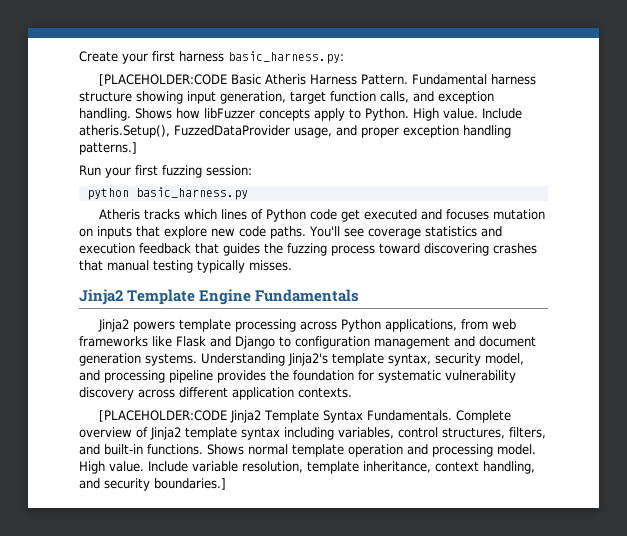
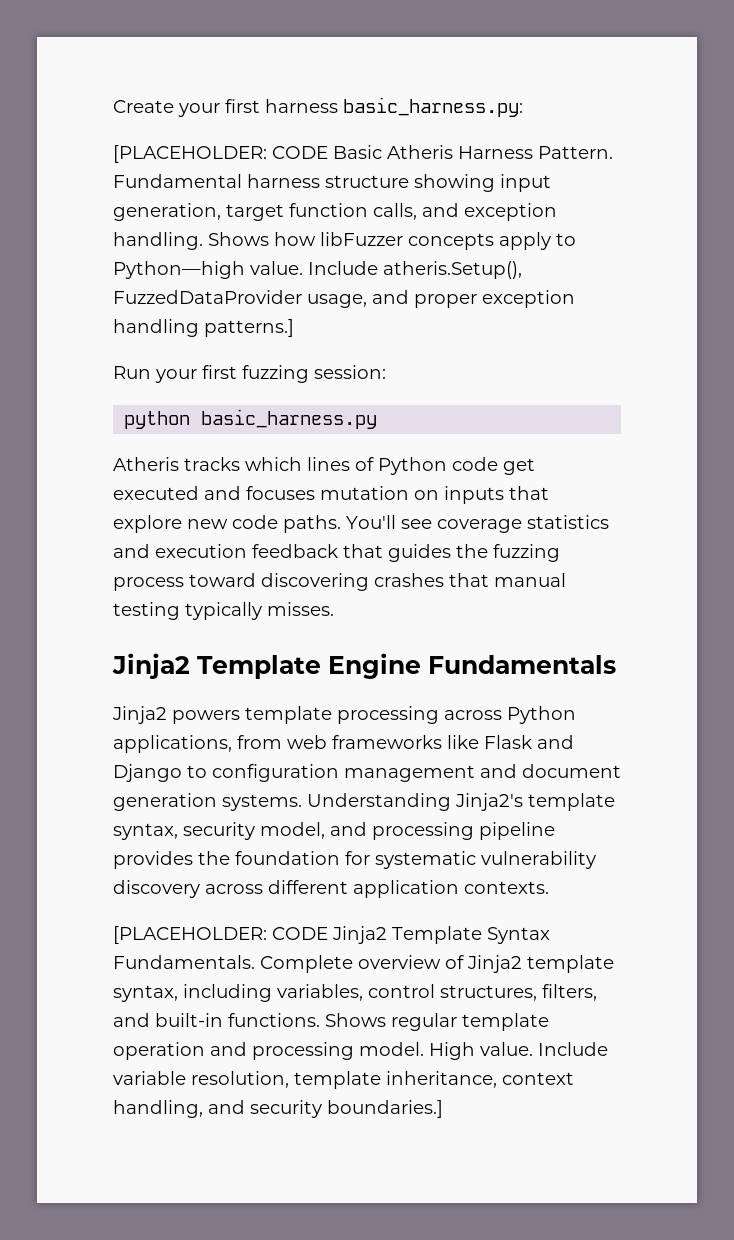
- [PLACEHOLDER:CODE Basic Atheris Harness Pattern.
+ [PLACEHOLDER: CODE Basic Atheris Harness Pattern.
- Shows how libFuzzer concepts apply to Python. High value.
+ Shows how libFuzzer concepts apply to Python—high value.
- [PLACEHOLDER:CODE Jinja2 Template Syntax Fundamentals.
+ [PLACEHOLDER: CODE Jinja2 Template Syntax Fundamentals.
- Complete overview of Jinja2 template syntax including variables, control structures, filters, and built-in functions.
+ Complete overview of Jinja2 template syntax, including variables, control structures, filters, and built-in functions.
- Shows normal template operation and processing model.
+ Shows regular template operation and processing model.

